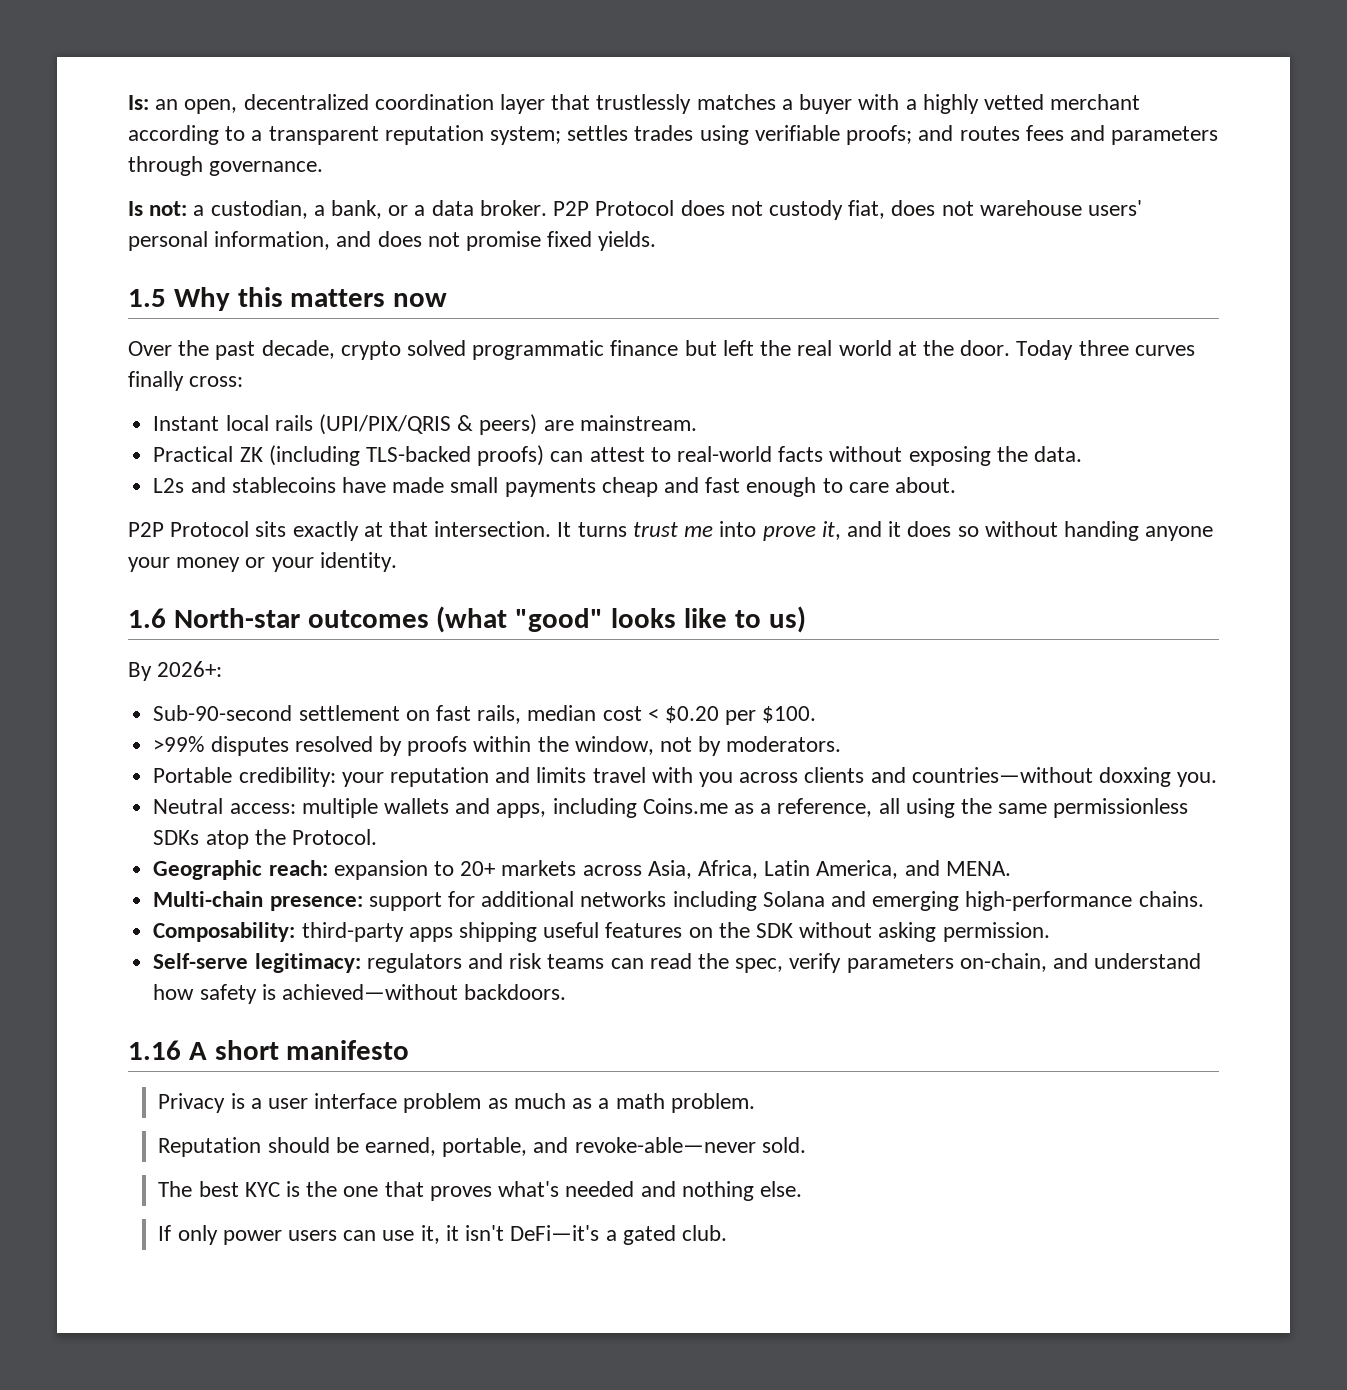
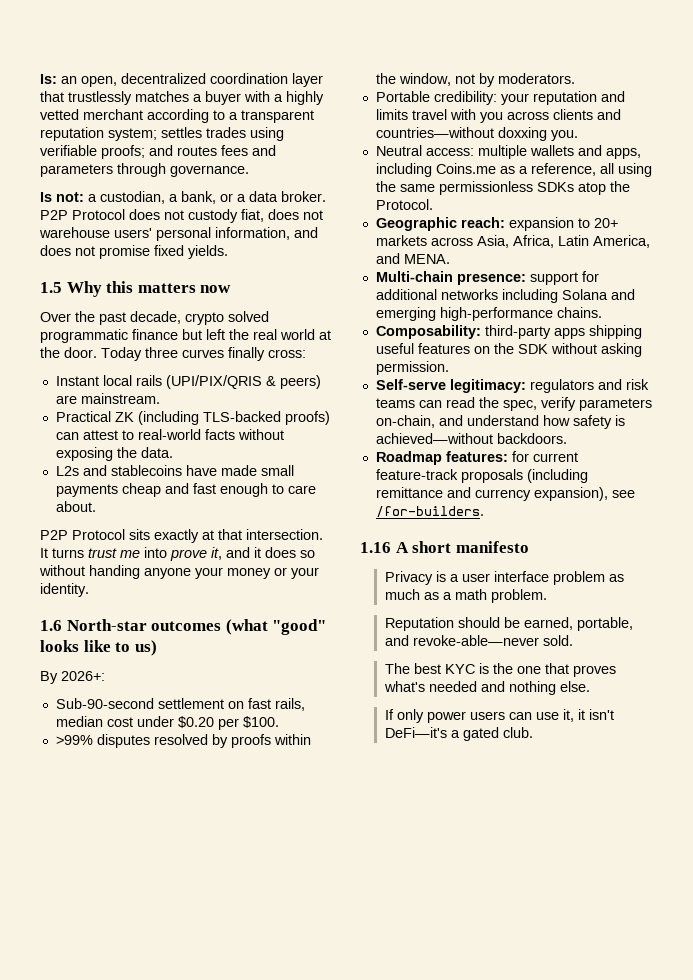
- Sub-90-second settlement on fast rails, median cost < $0.20 per $100.
+ Sub-90-second settlement on fast rails, median cost under $0.20 per $100.
+ Roadmap features: for current feature-track proposals (including remittance and currency expansion), see /for-builders.

